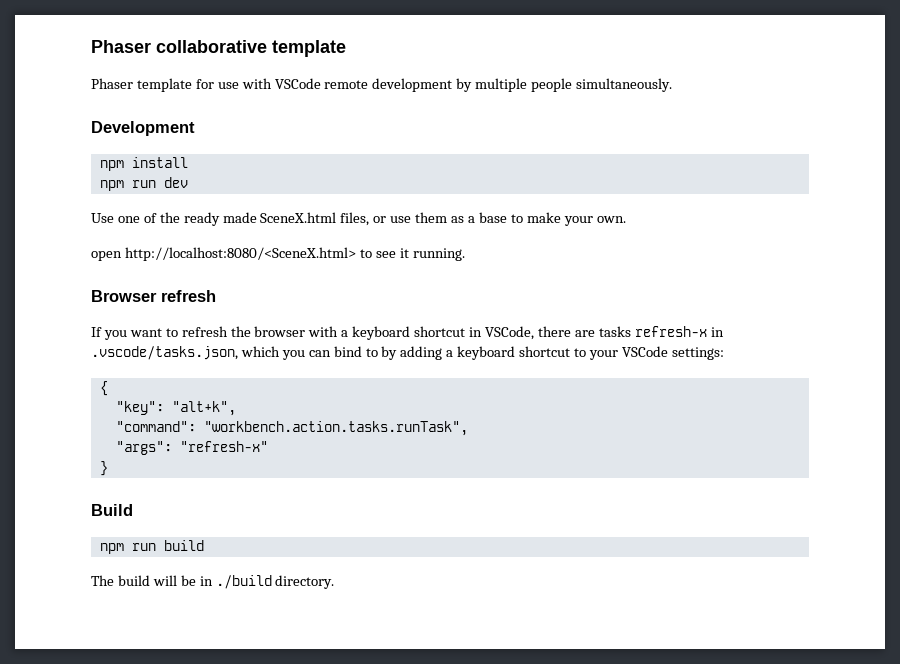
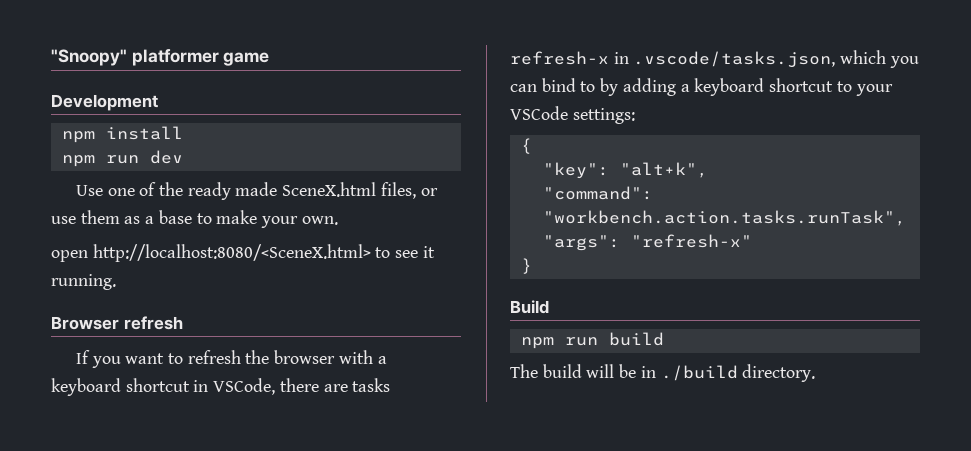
- Phaser collaborative template
- Phaser template for use with VSCode remote development by multiple people simultaneously.
+ "Snoopy" platformer game

